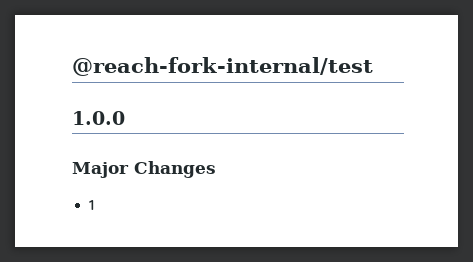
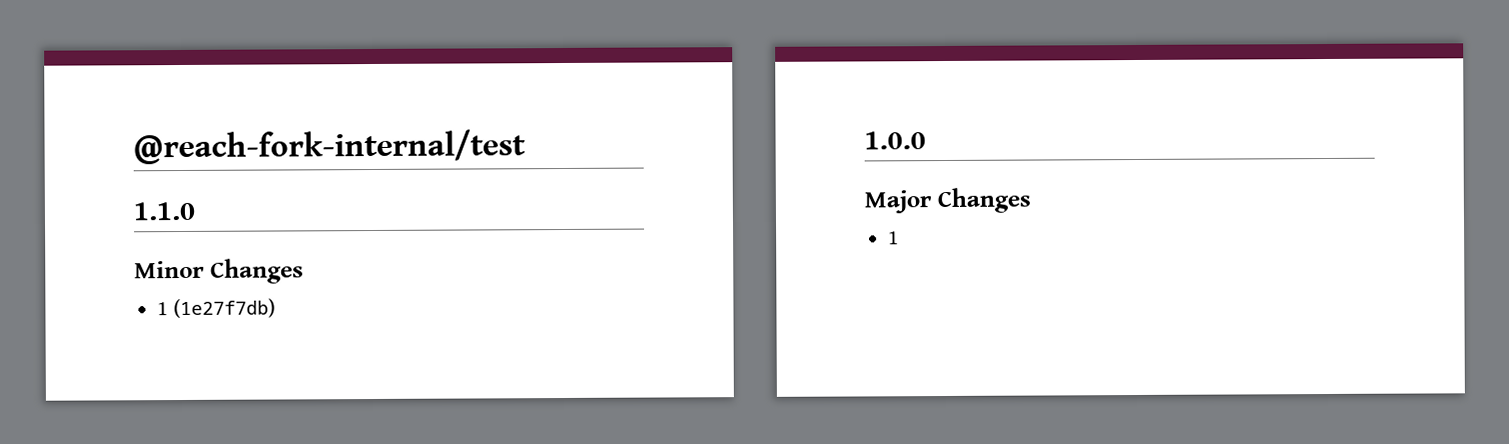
+ 1.1.0
+ Minor Changes
+ 1 (1e27f7db)

